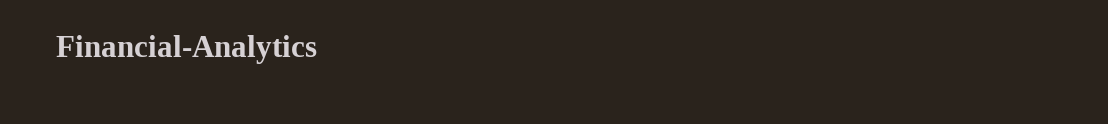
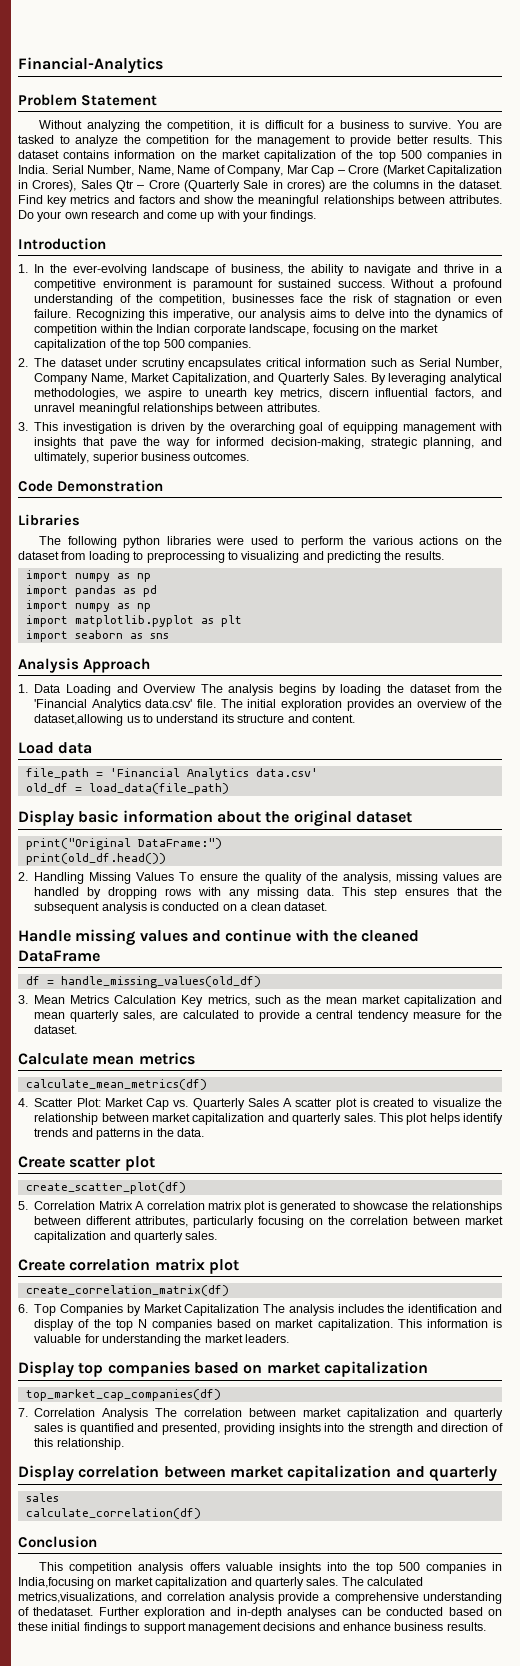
+ Problem Statement
+ Without analyzing the competition, it is difficult for a business to survive. You are tasked to analyze the competition for the management to provide better results. This dataset contains information on the market capitalization of the top 500 companies in India. Serial Number, Name, Name of Company, Mar Cap – Crore (Market Capitalization in Crores), Sales Qtr – Crore (Quarterly Sale in crores) are the columns in the dataset. Find key metrics and factors and show the meaningful relationships between attributes. Do your own research and come up with your findings.
+ Introduction
+ 1. In the ever-evolving landscape of business, the ability to navigate and thrive in a competitive environment is paramount for sustained success. Without a profound understanding of the competition, businesses face the risk of stagnation or even failure. Recognizing this imperative, our analysis aims to delve into the dynamics of competition within the Indian corporate landscape, focusing on the market capitalization of the top 500 companies.
+ 2. The dataset under scrutiny encapsulates critical information such as Serial Number, Company Name, Market Capitalization, and Quarterly Sales. By leveraging analytical methodologies, we aspire to unearth key metrics, discern influential factors, and unravel meaningful relationships between attributes.
+ 3. This investigation is driven by the overarching goal of equipping management with insights that pave the way for informed decision-making, strategic planning, and ultimately, superior business outcomes.
+ Code Demonstration
+ Libraries
+ The following python libraries were used to perform the various actions on the dataset from loading to preprocessing to visualizing and predicting the results.
+ import numpy as np
+ import pandas as pd
+ import numpy as np
+ import matplotlib.pyplot as plt
+ import seaborn as sns
+ Analysis Approach
+ 1. Data Loading and Overview The analysis begins by loading the dataset from the 'Financial Analytics data.csv' file. The initial exploration provides an overview of the dataset,allowing us to understand its structure and content.
+ Load data
+ file_path = 'Financial Analytics data.csv'
+ old_df = load_data(file_path)
+ Display basic information about the original dataset
+ print("Original DataFrame:")
+ print(old_df.head())
+ 2. Handling Missing Values To ensure the quality of the analysis, missing values are handled by dropping rows with any missing data. This step ensures that the subsequent analysis is conducted on a clean dataset.
+ Handle missing values and continue with the cleaned DataFrame
+ df = handle_missing_values(old_df)
+ 3. Mean Metrics Calculation Key metrics, such as the mean market capitalization and mean quarterly sales, are calculated to provide a central tendency measure for the dataset.
+ Calculate mean metrics
+ calculate_mean_metrics(df)
+ 4. Scatter Plot: Market Cap vs. Quarterly Sales A scatter plot is created to visualize the relationship between market capitalization and quarterly sales. This plot helps identify trends and patterns in the data.
+ Create scatter plot
+ create_scatter_plot(df)
+ 5. Correlation Matrix A correlation matrix plot is generated to showcase the relationships between different attributes, particularly focusing on the correlation between market capitalization and quarterly sales.
+ Create correlation matrix plot
+ create_correlation_matrix(df)
+ 6. Top Companies by Market Capitalization The analysis includes the identification and display of the top N companies based on market capitalization. This information is valuable for understanding the market leaders.
+ Display top companies based on market capitalization
+ top_market_cap_companies(df)
+ 7. Correlation Analysis The correlation between market capitalization and quarterly sales is quantified and presented, providing insights into the strength and direction of this relationship.
+ Display correlation between market capitalization and quarterly
+ sales
+ calculate_correlation(df)
+ Conclusion
+ This competition analysis offers valuable insights into the top 500 companies in India,focusing on market capitalization and quarterly sales. The calculated metrics,visualizations, and correlation analysis provide a comprehensive understanding of thedataset. Further exploration and in-depth analyses can be conducted based on these initial findings to support management decisions and enhance business results.

